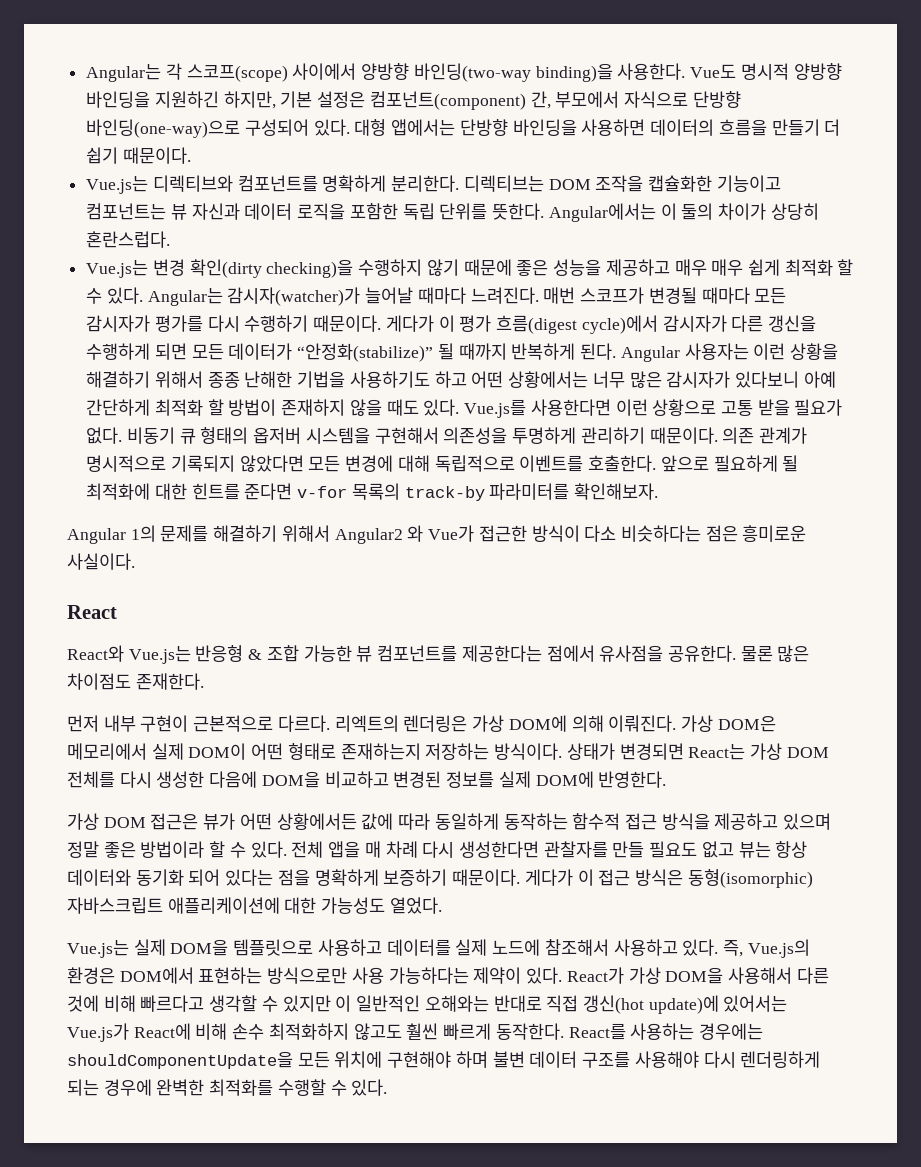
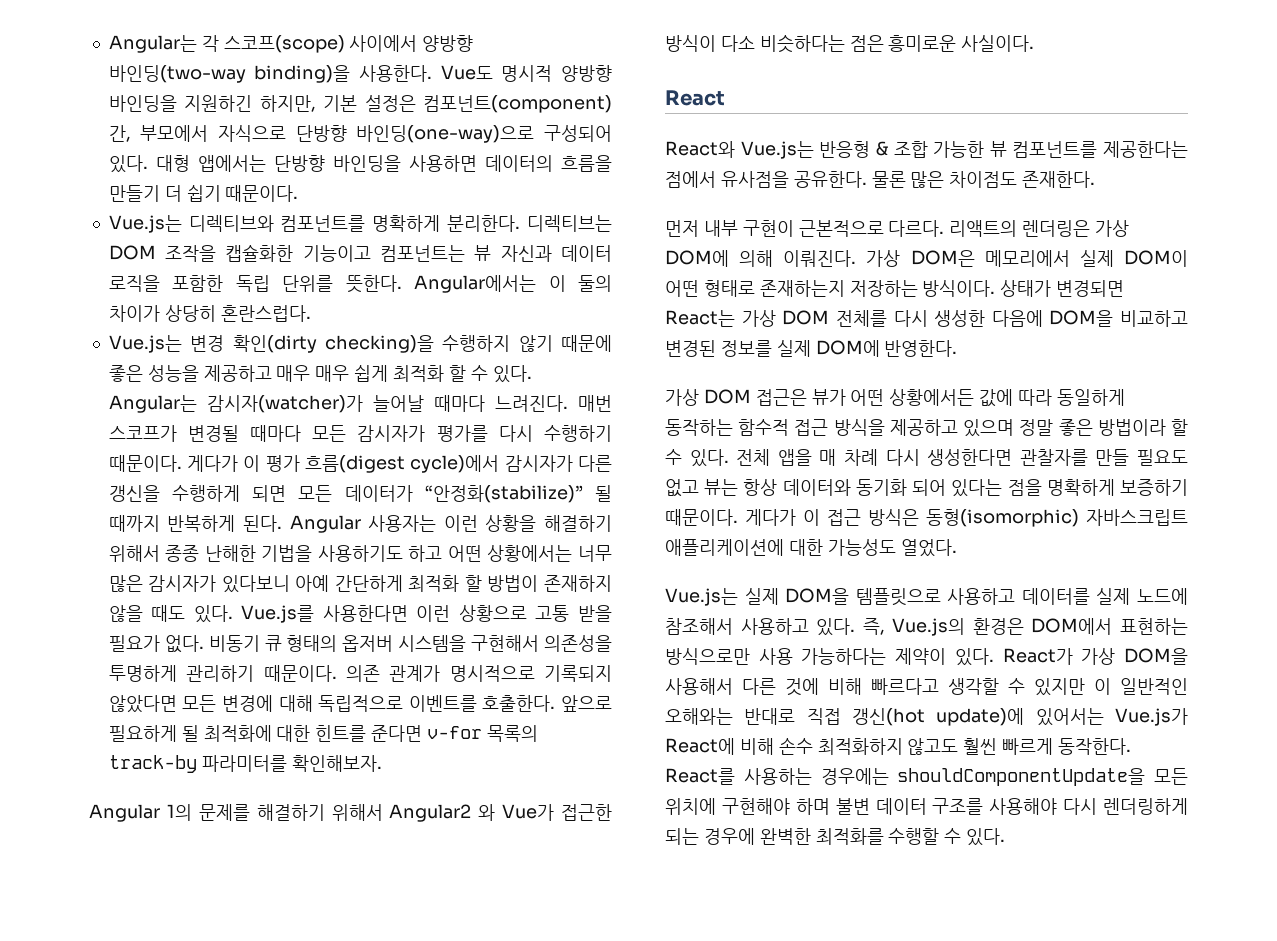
- 리엑트의 렌더링은 가상 DOM에 의해 이뤄진다.
+ 리액트의 렌더링은 가상 DOM에 의해 이뤄진다.

